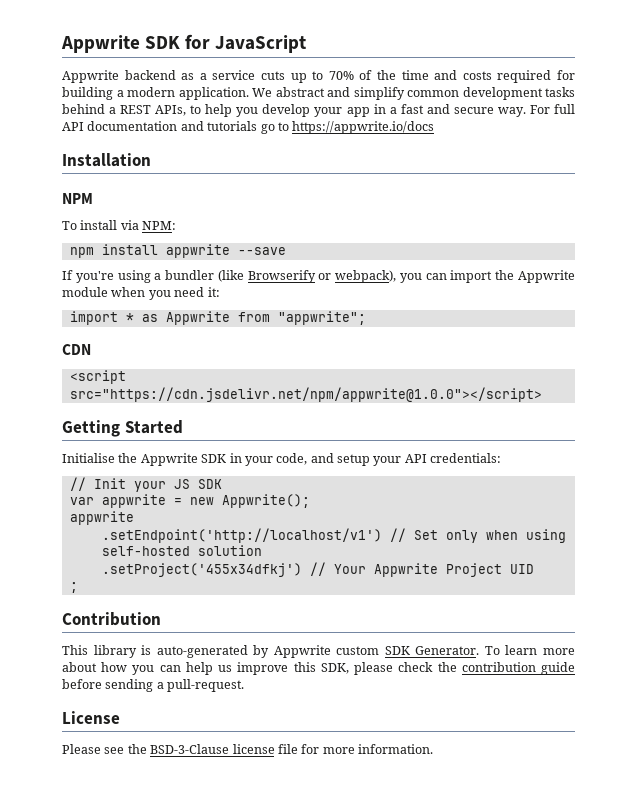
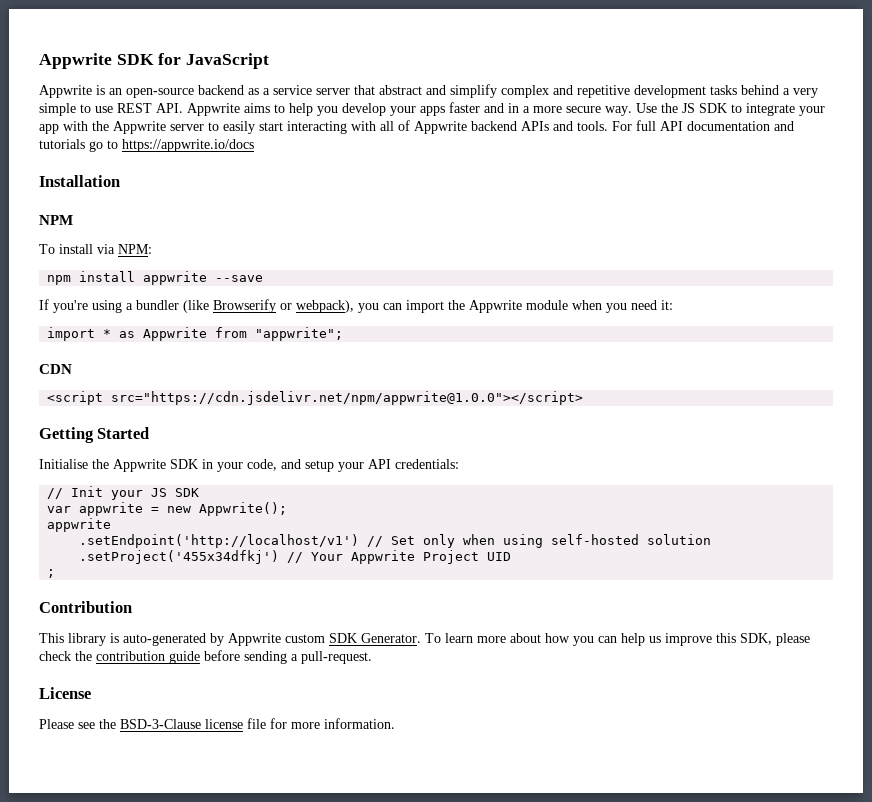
- Appwrite backend as a service cuts up to 70% of the time and costs required for building a modern application. We abstract and simplify common development tasks behind a REST APIs, to help you develop your app in a fast and secure way.
+ Appwrite is an open-source backend as a service server that abstract and simplify complex and repetitive development tasks behind a very simple to use REST API. Appwrite aims to help you develop your apps faster and in a more secure way. Use the JS SDK to integrate your app with the Appwrite server to easily start interacting with all of Appwrite backend APIs and tools.

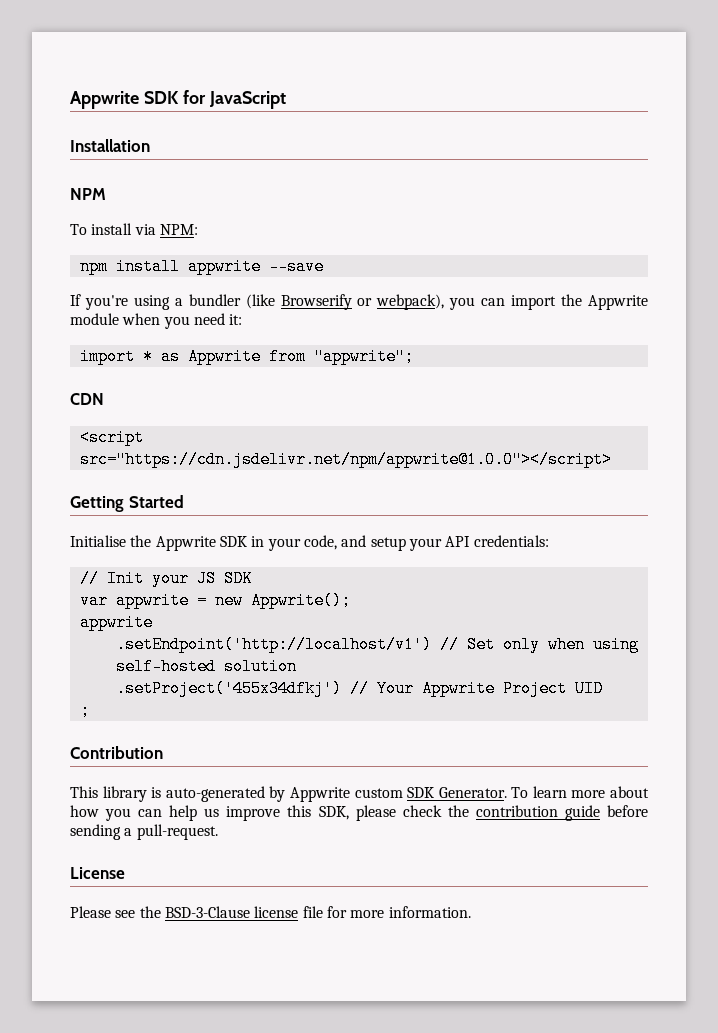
- Appwrite is an open-source backend as a service server that abstract and simplify complex and repetitive development tasks behind a very simple to use REST API. Appwrite aims to help you develop your apps faster and in a more secure way. Use the JS SDK to integrate your app with the Appwrite server to easily start interacting with all of Appwrite backend APIs and tools. For full API documentation and tutorials go to https://appwrite.io/docs

